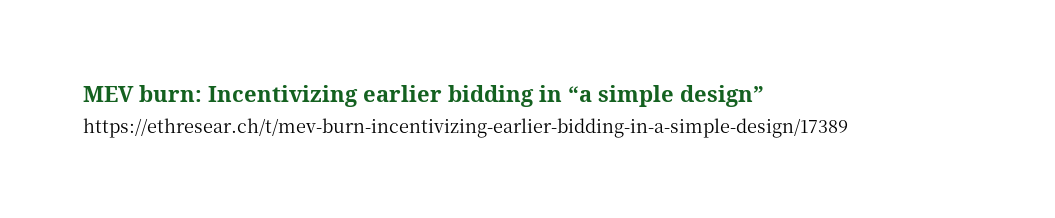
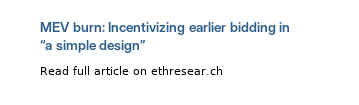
- https://ethresear.ch/t/mev-burn-incentivizing-earlier-bidding-in-a-simple-design/17389
+ Read full article on ethresear.ch

